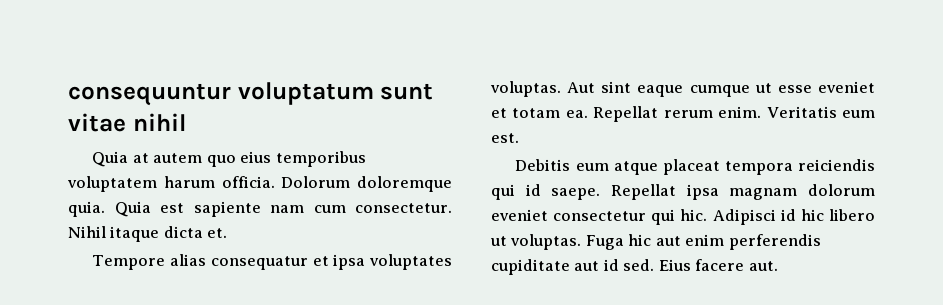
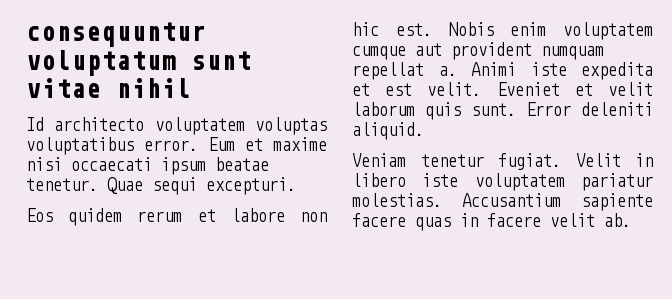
- Quia at autem quo eius temporibus voluptatem harum officia. Dolorum doloremque quia. Quia est sapiente nam cum consectetur. Nihil itaque dicta et.
- Tempore alias consequatur et ipsa voluptates voluptas. Aut sint eaque cumque ut esse eveniet et totam ea. Repellat rerum enim. Veritatis eum est.
- Debitis eum atque placeat tempora reiciendis qui id saepe. Repellat ipsa magnam dolorum eveniet consectetur qui hic. Adipisci id hic libero ut voluptas. Fuga hic aut enim perferendis cupiditate aut id sed. Eius facere aut.
+ Id architecto voluptatem voluptas voluptatibus error. Eum et maxime nisi occaecati ipsum beatae tenetur. Quae sequi excepturi.
+ Eos quidem rerum et labore non hic est. Nobis enim voluptatem cumque aut provident numquam repellat a. Animi iste expedita et est velit. Eveniet et velit laborum quis sunt. Error deleniti aliquid.
+ Veniam tenetur fugiat. Velit in libero iste voluptatem pariatur molestias. Accusantium sapiente facere quas in facere velit ab.

